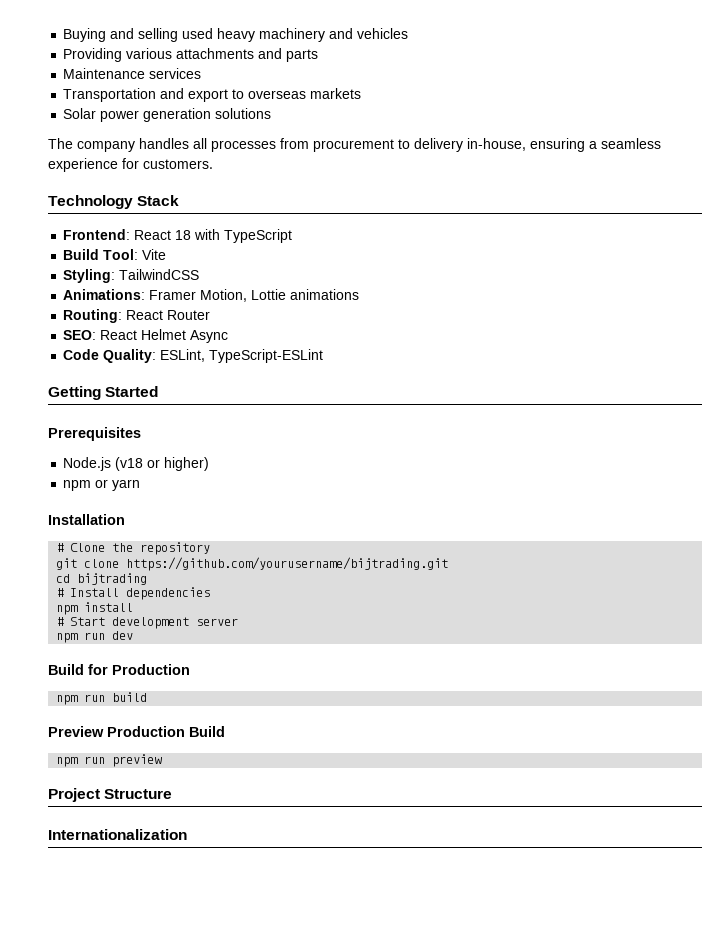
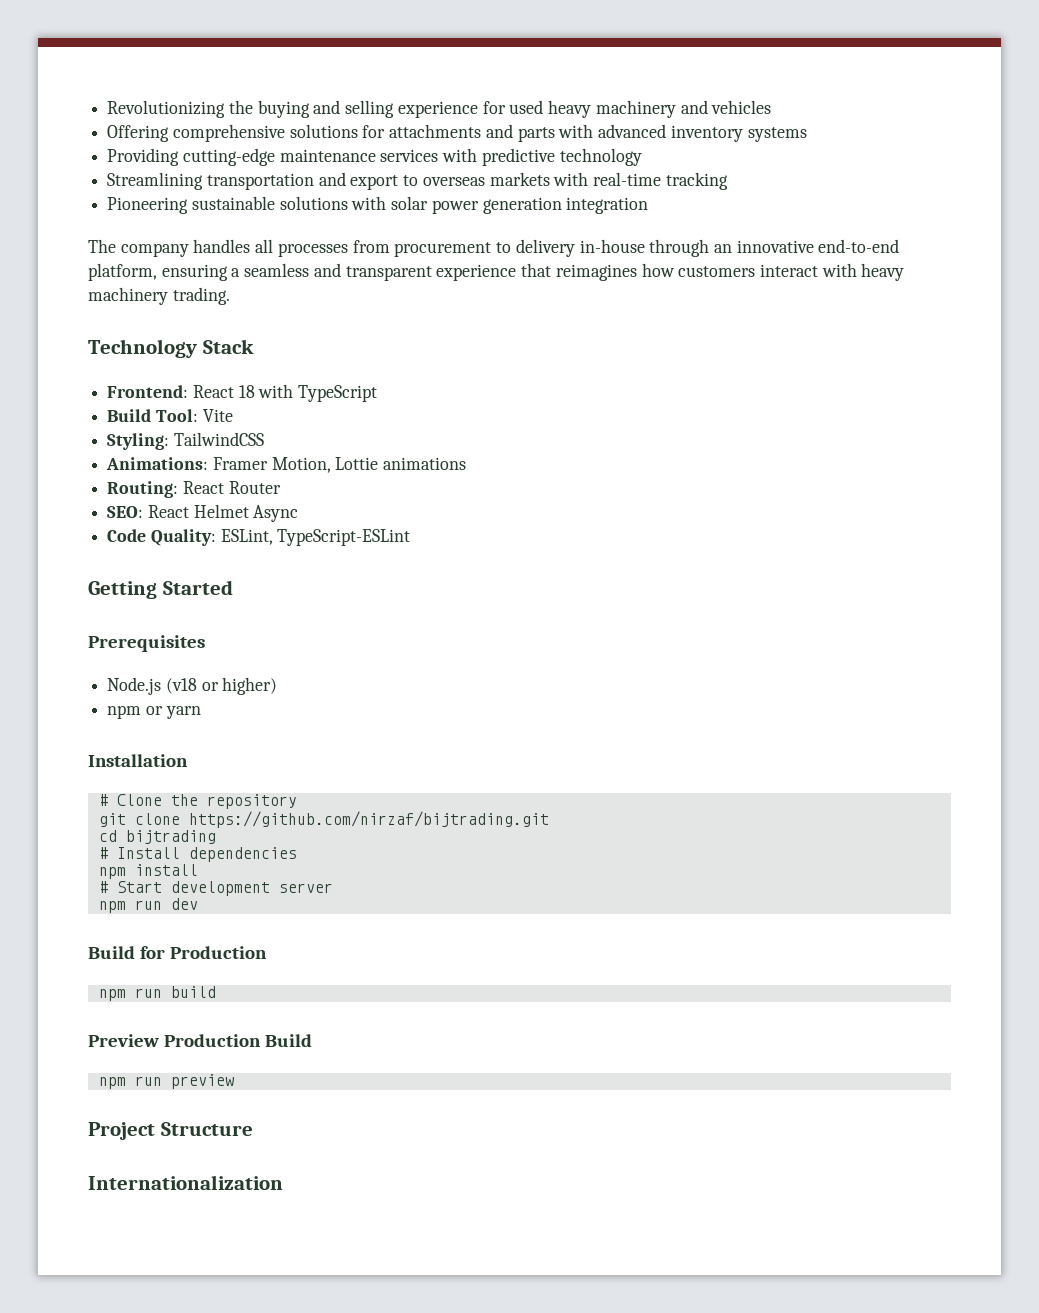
- Buying and selling used heavy machinery and vehicles
+ Revolutionizing the buying and selling experience for used heavy machinery and vehicles
- Providing various attachments and parts
- Maintenance services
- Transportation and export to overseas markets
- Solar power generation solutions
+ Offering comprehensive solutions for attachments and parts with advanced inventory systems
+ Providing cutting-edge maintenance services with predictive technology
+ Streamlining transportation and export to overseas markets with real-time tracking
+ Pioneering sustainable solutions with solar power generation integration
- The company handles all processes from procurement to delivery in-house, ensuring a seamless experience for customers.
+ The company handles all processes from procurement to delivery in-house through an innovative end-to-end platform, ensuring a seamless and transparent experience that reimagines how customers interact with heavy machinery trading.
- git clone https://github.com/yourusername/bijtrading.git
+ git clone https://github.com/nirzaf/bijtrading.git

